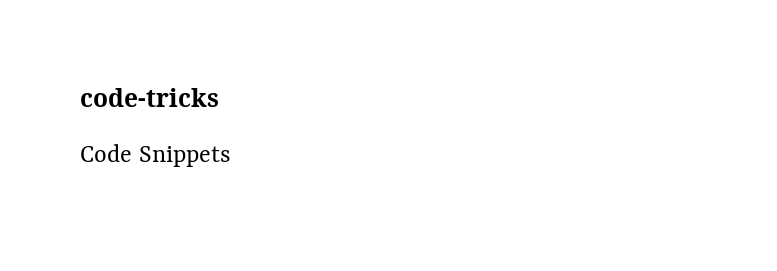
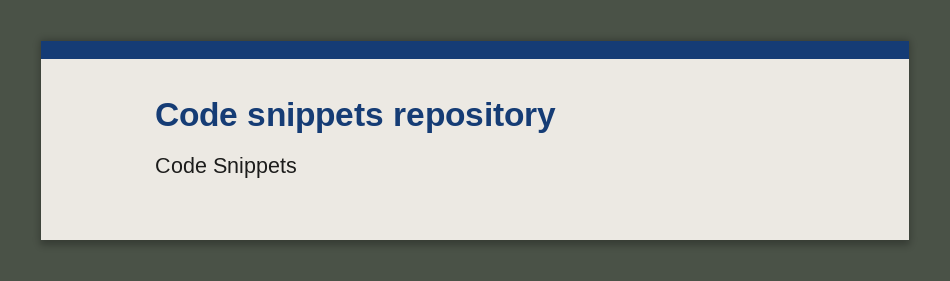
- code-tricks
+ Code snippets repository

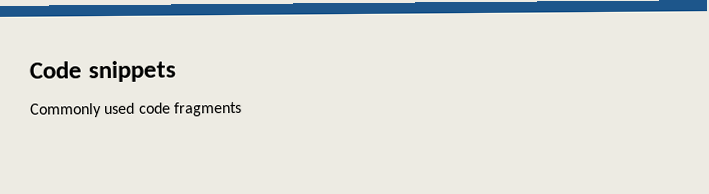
- Code snippets repository
- Code Snippets
+ Code snippets
+ Commonly used code fragments

